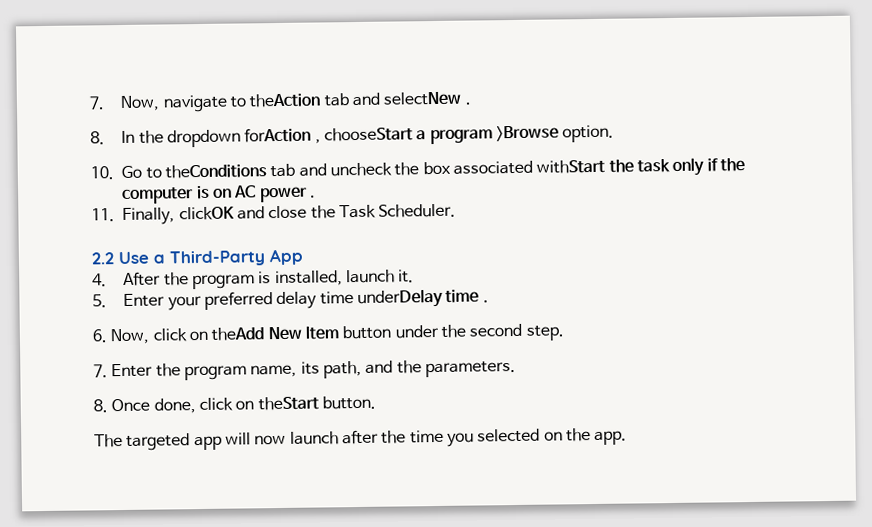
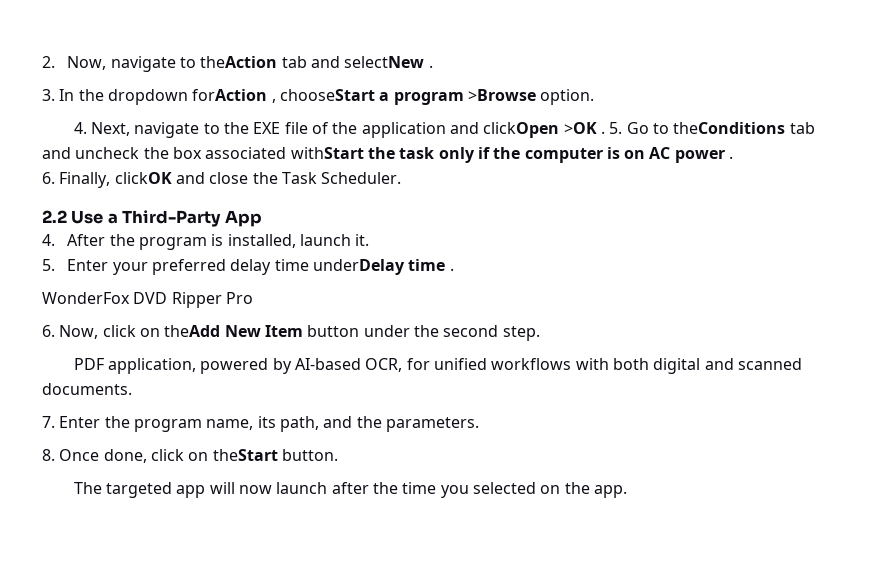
- 7. Now, navigate to theAction tab and selectNew .
+ 2. Now, navigate to theAction tab and selectNew .
- 8. In the dropdown forAction , chooseStart a program >Browse option.
+ 3. In the dropdown forAction , chooseStart a program >Browse option.
- 10. Go to theConditions tab and uncheck the box associated withStart the task only if the computer is on AC power .
+ 4. Next, navigate to the EXE file of the application and clickOpen >OK . 5. Go to theConditions tab and uncheck the box associated withStart the task only if the computer is on AC power .
- 11. Finally, clickOK and close the Task Scheduler.
+ 6. Finally, clickOK and close the Task Scheduler.
+ WonderFox DVD Ripper Pro
+ PDF application, powered by AI-based OCR, for unified workflows with both digital and scanned documents.

